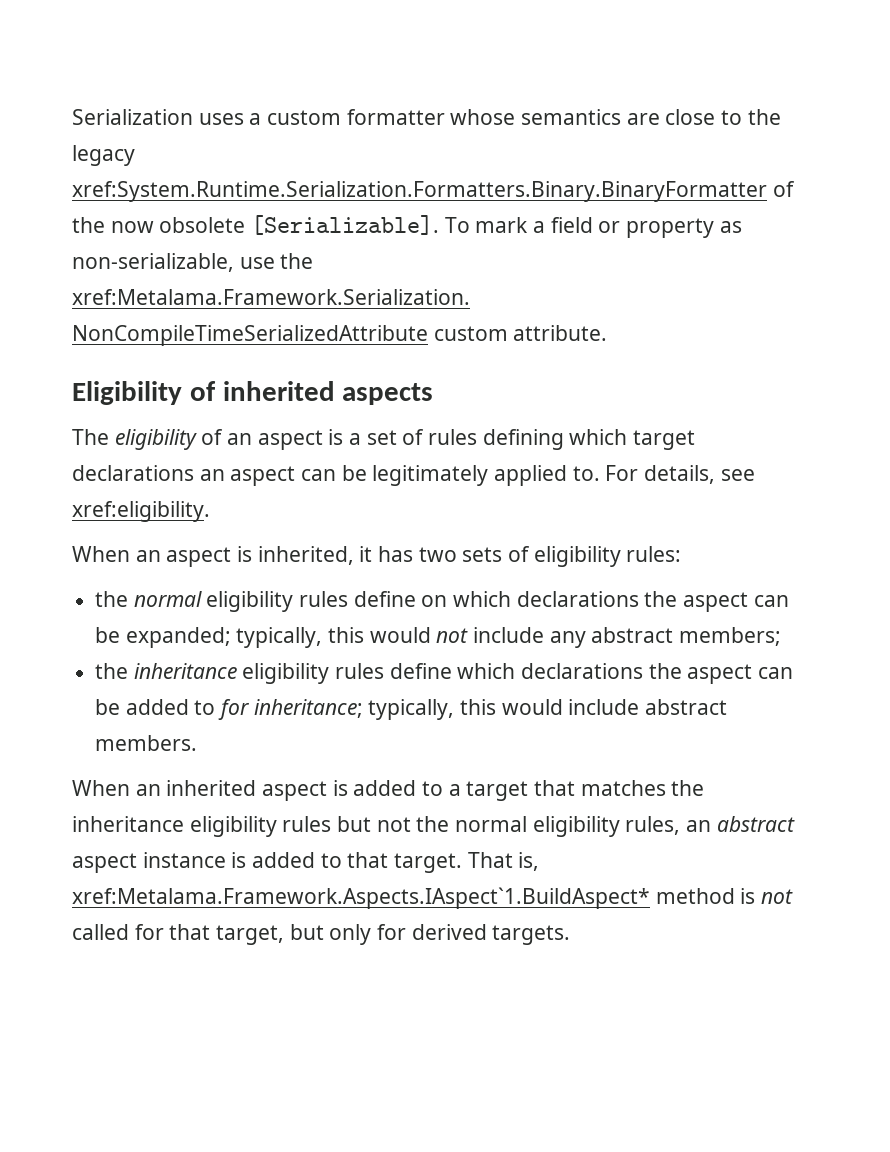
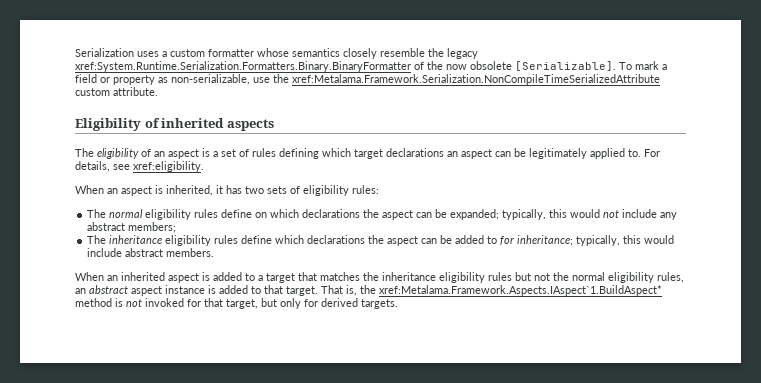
- Serialization uses a custom formatter whose semantics are close to the legacy xref:System.Runtime.Serialization.Formatters.Binary.BinaryFormatter of the now obsolete [Serializable].
+ Serialization uses a custom formatter whose semantics closely resemble the legacy xref:System.Runtime.Serialization.Formatters.Binary.BinaryFormatter of the now obsolete [Serializable].
- the normal eligibility rules define on which declarations the aspect can be expanded; typically, this would not include any abstract members;
+ The normal eligibility rules define on which declarations the aspect can be expanded; typically, this would not include any abstract members;
- the inheritance eligibility rules define which declarations the aspect can be added to for inheritance; typically, this would include abstract members.
+ The inheritance eligibility rules define which declarations the aspect can be added to for inheritance; typically, this would include abstract members.
- That is, xref:Metalama.Framework.Aspects.IAspect`1.BuildAspect* method is not called for that target, but only for derived targets.
+ That is, the xref:Metalama.Framework.Aspects.IAspect`1.BuildAspect* method is not invoked for that target, but only for derived targets.

